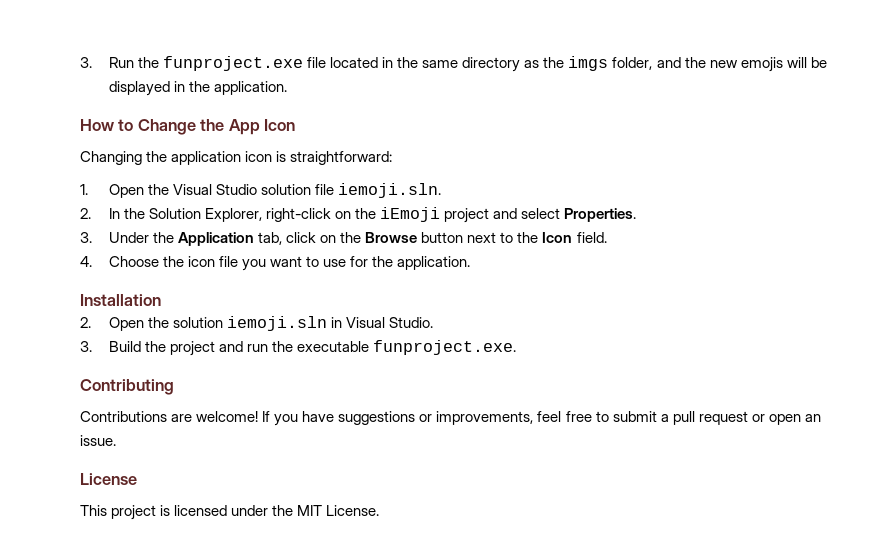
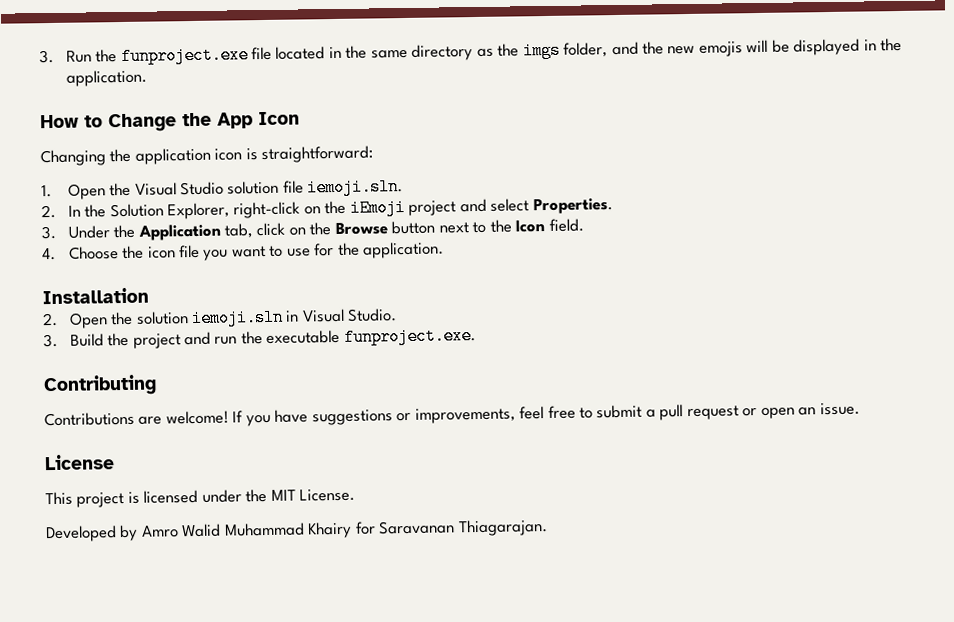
+ Developed by Amro Walid Muhammad Khairy for Saravanan Thiagarajan.

